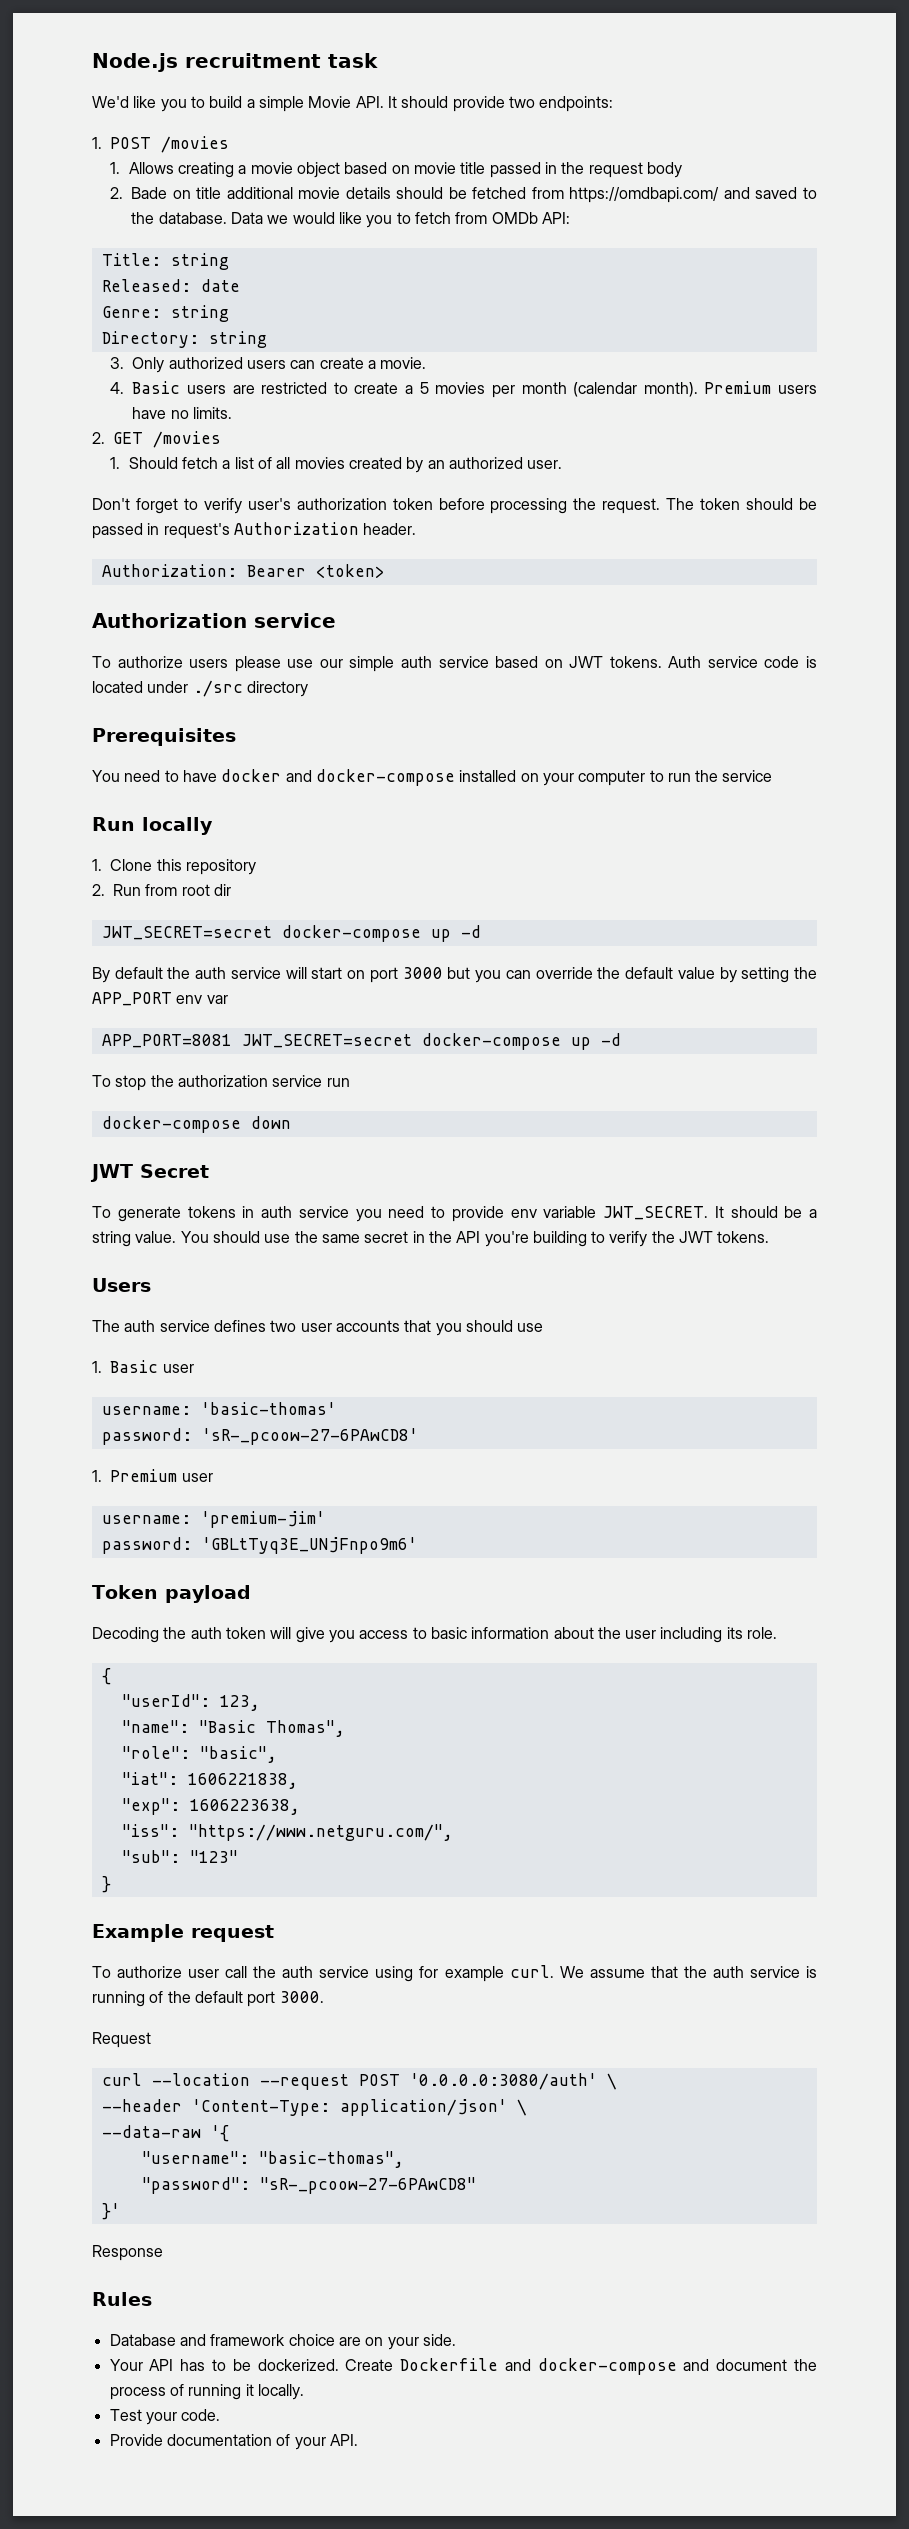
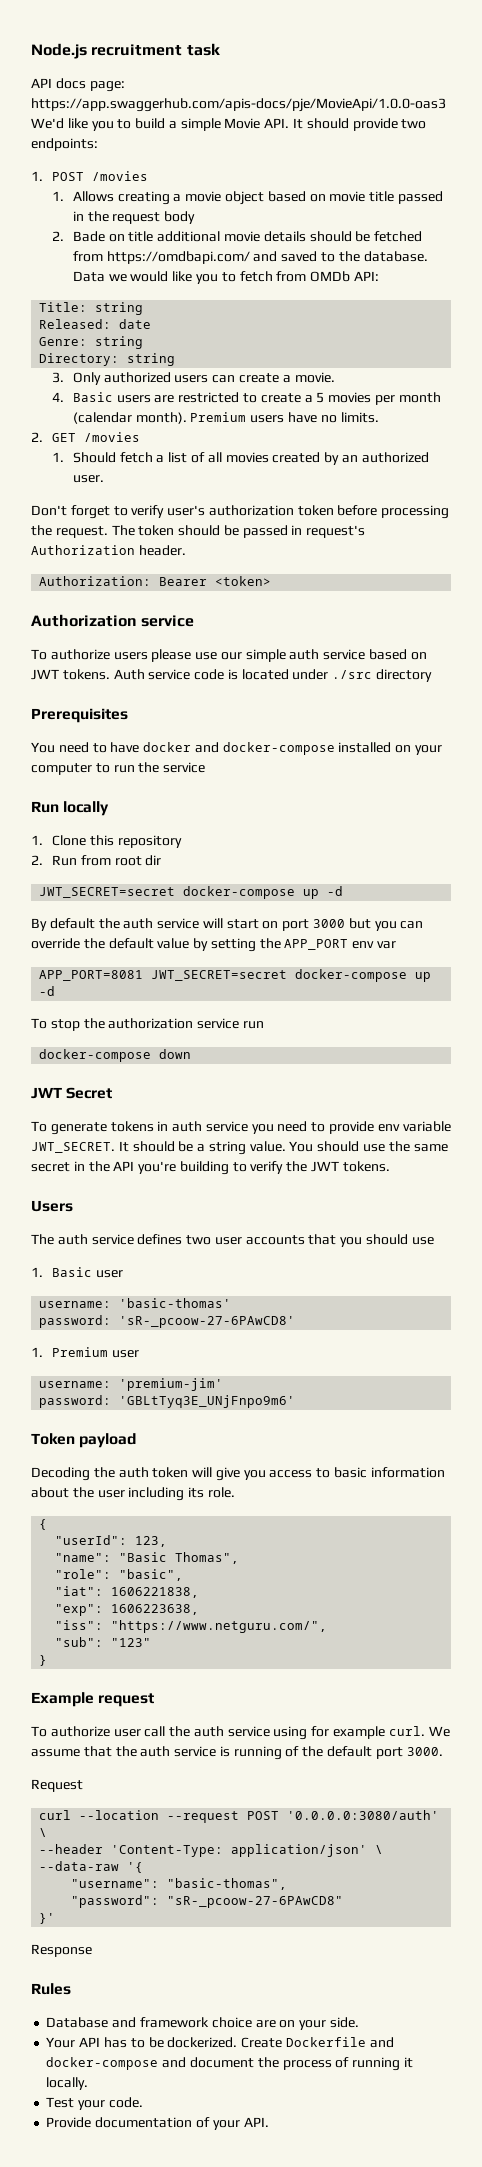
- We'd like you to build a simple Movie API. It should provide two endpoints:
+ API docs page: https://app.swaggerhub.com/apis-docs/pje/MovieApi/1.0.0-oas3 We'd like you to build a simple Movie API. It should provide two endpoints:

